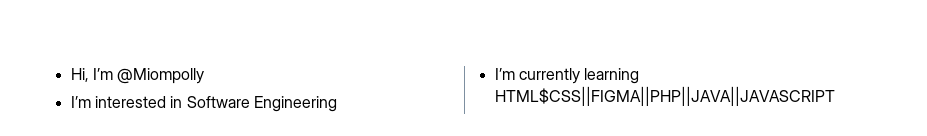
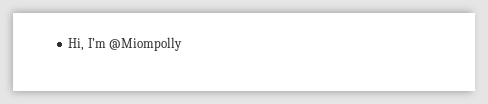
- I’m interested in Software Engineering
- I’m currently learning HTML$CSS||FIGMA||PHP||JAVA||JAVASCRIPT

